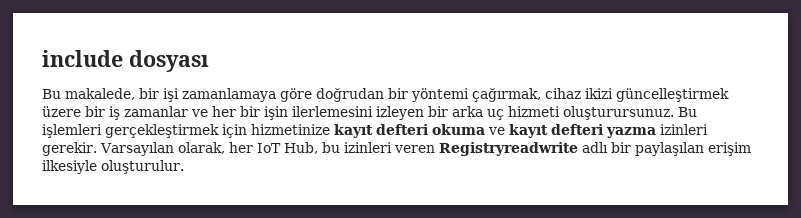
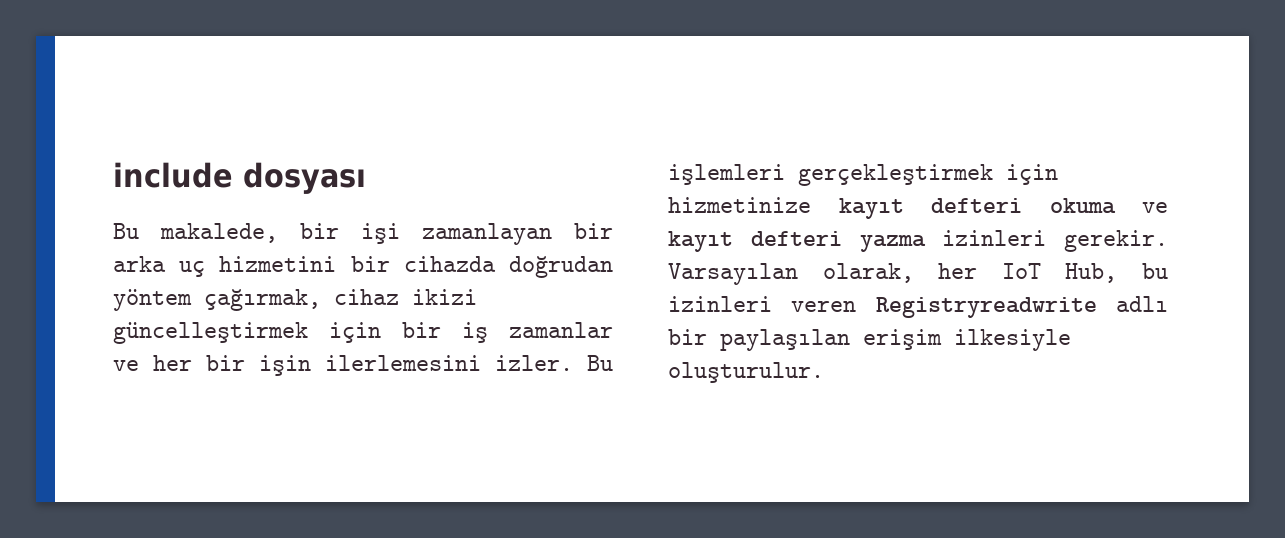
- Bu makalede, bir işi zamanlamaya göre doğrudan bir yöntemi çağırmak, cihaz ikizi güncelleştirmek üzere bir iş zamanlar ve her bir işin ilerlemesini izleyen bir arka uç hizmeti oluşturursunuz.
+ Bu makalede, bir işi zamanlayan bir arka uç hizmetini bir cihazda doğrudan yöntem çağırmak, cihaz ikizi güncelleştirmek için bir iş zamanlar ve her bir işin ilerlemesini izler.

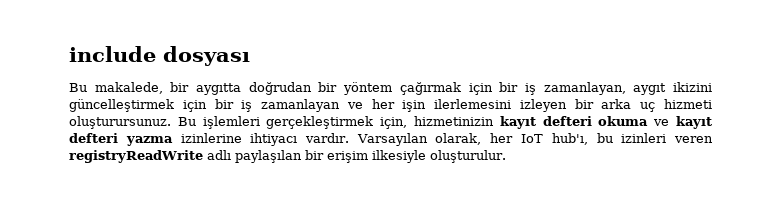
- Bu makalede, bir işi zamanlayan bir arka uç hizmetini bir cihazda doğrudan yöntem çağırmak, cihaz ikizi güncelleştirmek için bir iş zamanlar ve her bir işin ilerlemesini izler.
+ Bu makalede, bir aygıtta doğrudan bir yöntem çağırmak için bir iş zamanlayan, aygıt ikizini güncelleştirmek için bir iş zamanlayan ve her işin ilerlemesini izleyen bir arka uç hizmeti oluşturursunuz.
- Bu işlemleri gerçekleştirmek için hizmetinize kayıt defteri okuma ve kayıt defteri yazma izinleri gerekir.
+ Bu işlemleri gerçekleştirmek için, hizmetinizin kayıt defteri okuma ve kayıt defteri yazma izinlerine ihtiyacı vardır.
- Varsayılan olarak, her IoT Hub, bu izinleri veren Registryreadwrite adlı bir paylaşılan erişim ilkesiyle oluşturulur.
+ Varsayılan olarak, her IoT hub'ı, bu izinleri veren registryReadWrite adlı paylaşılan bir erişim ilkesiyle oluşturulur.

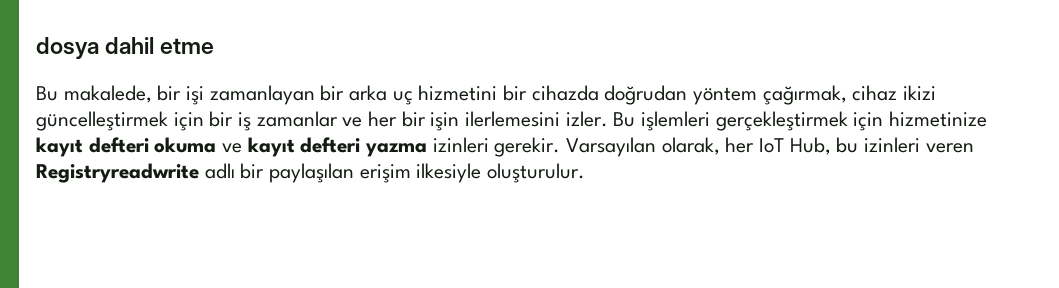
- include dosyası
+ dosya dahil etme
- Bu makalede, bir aygıtta doğrudan bir yöntem çağırmak için bir iş zamanlayan, aygıt ikizini güncelleştirmek için bir iş zamanlayan ve her işin ilerlemesini izleyen bir arka uç hizmeti oluşturursunuz.
+ Bu makalede, bir işi zamanlayan bir arka uç hizmetini bir cihazda doğrudan yöntem çağırmak, cihaz ikizi güncelleştirmek için bir iş zamanlar ve her bir işin ilerlemesini izler.
- Bu işlemleri gerçekleştirmek için, hizmetinizin kayıt defteri okuma ve kayıt defteri yazma izinlerine ihtiyacı vardır.
+ Bu işlemleri gerçekleştirmek için hizmetinize kayıt defteri okuma ve kayıt defteri yazma izinleri gerekir.
- Varsayılan olarak, her IoT hub'ı, bu izinleri veren registryReadWrite adlı paylaşılan bir erişim ilkesiyle oluşturulur.
+ Varsayılan olarak, her IoT Hub, bu izinleri veren Registryreadwrite adlı bir paylaşılan erişim ilkesiyle oluşturulur.

